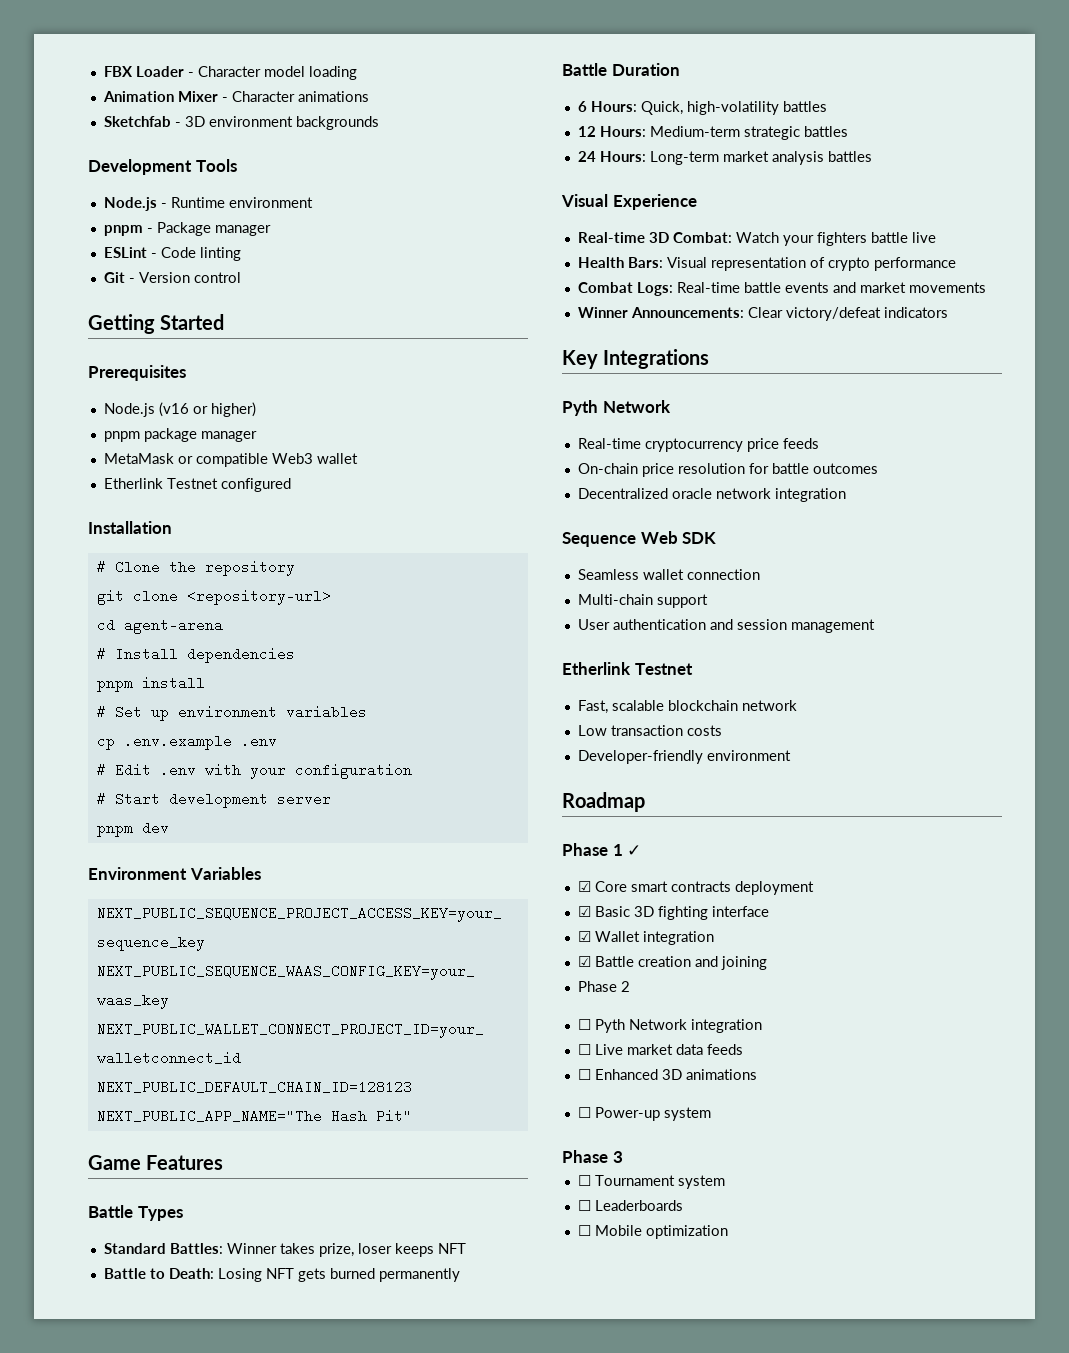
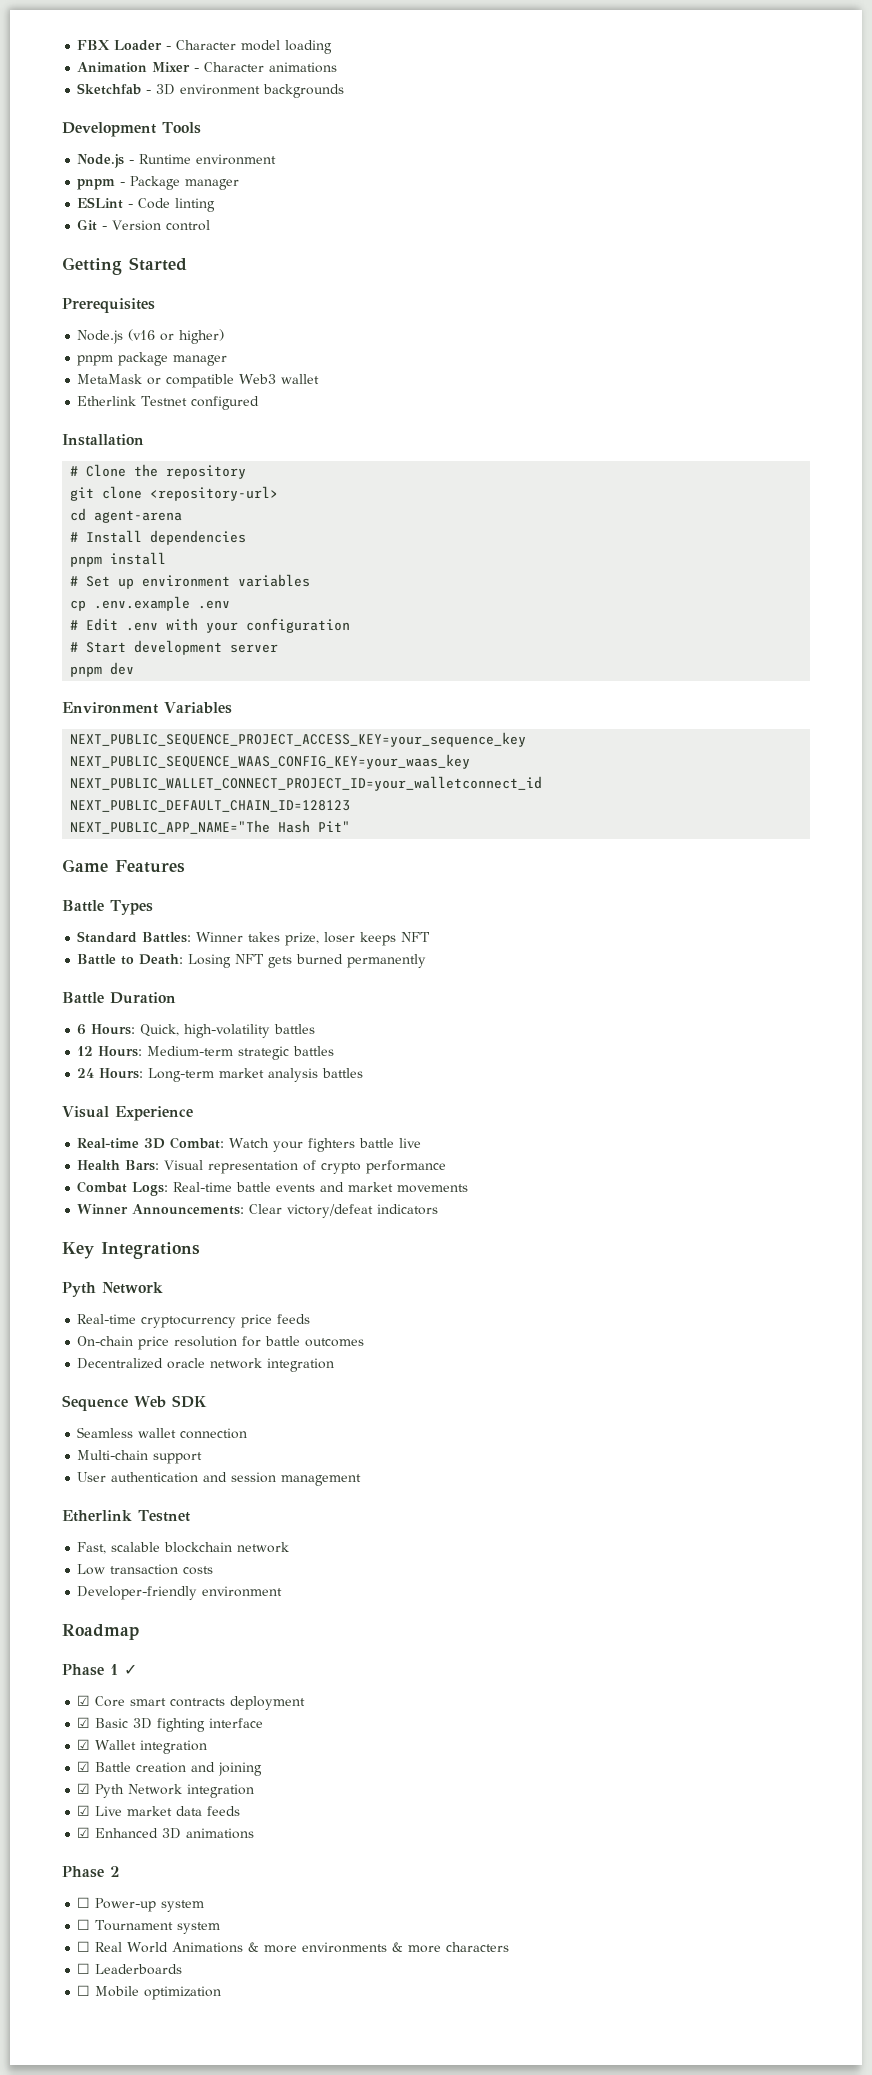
- Phase 2
- ☐ Pyth Network integration
+ ☑ Pyth Network integration
- ☐ Live market data feeds
+ ☑ Live market data feeds
- ☐ Enhanced 3D animations
+ ☑ Enhanced 3D animations
+ Phase 2
- Phase 3
+ ☐ Real World Animations & more environments & more characters

